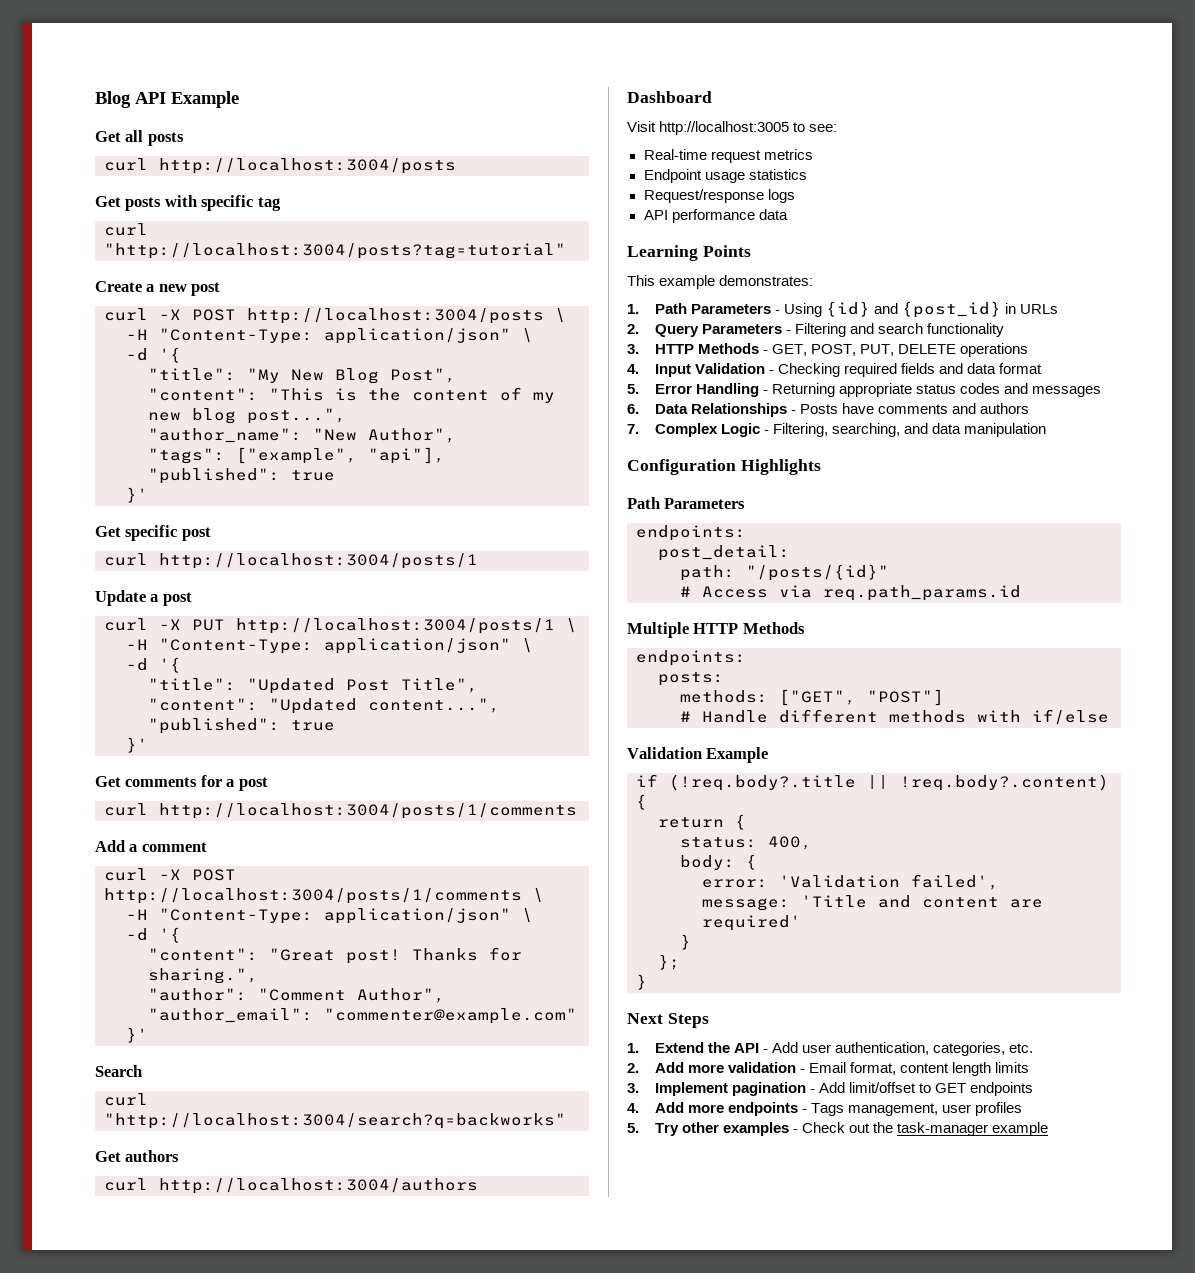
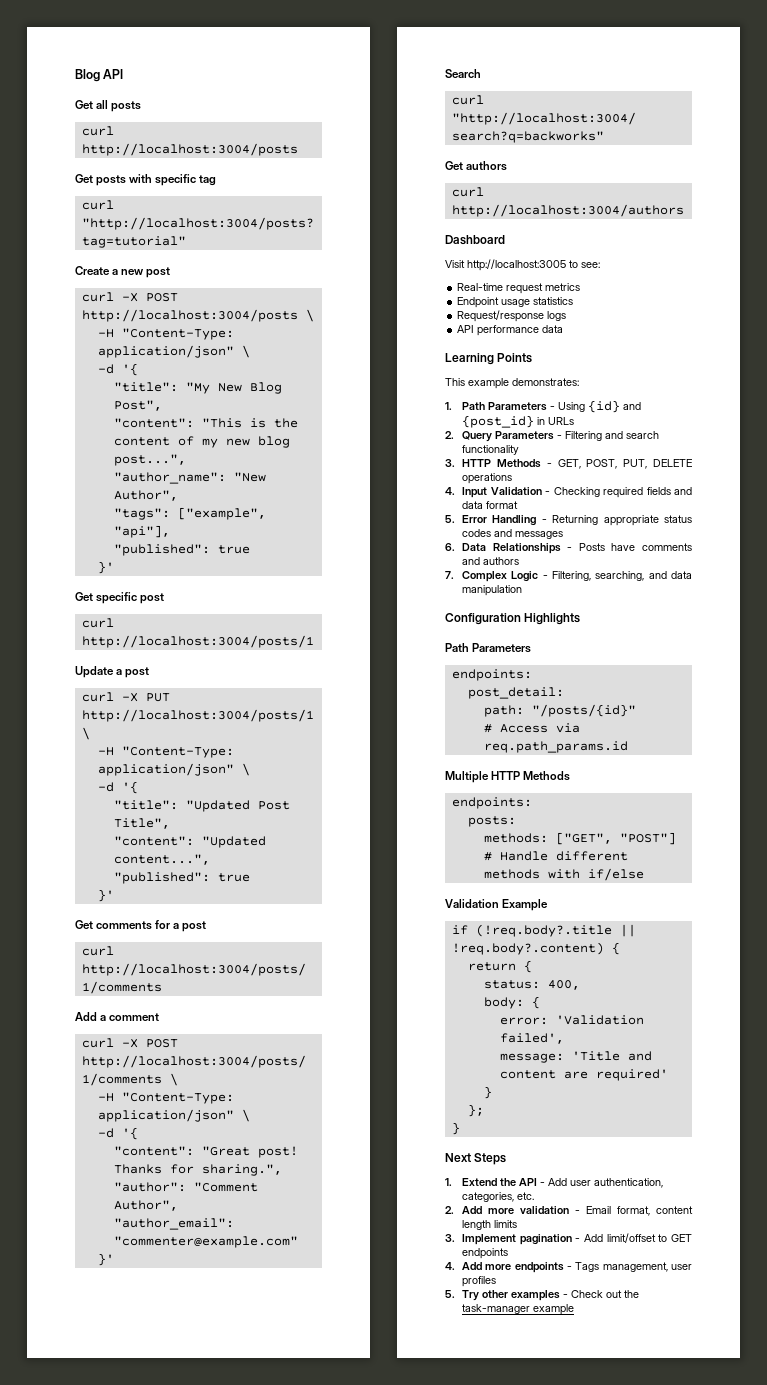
- Blog API Example
+ Blog API

